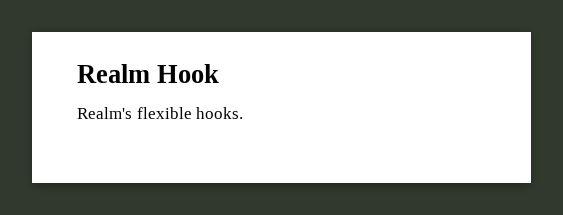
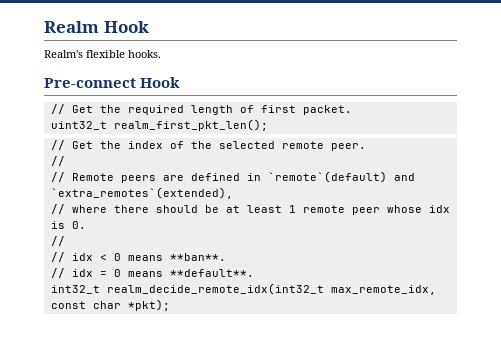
+ Pre-connect Hook
+ // Get the required length of first packet.
+ uint32_t realm_first_pkt_len();
+ // Get the index of the selected remote peer.
+ //
+ // Remote peers are defined in `remote`(default) and `extra_remotes`(extended),
+ // where there should be at least 1 remote peer whose idx is 0.
+ //
+ // idx < 0 means **ban**.
+ // idx = 0 means **default**.
+ int32_t realm_decide_remote_idx(int32_t max_remote_idx, const char *pkt);

